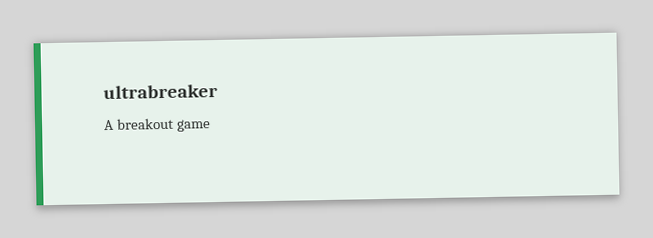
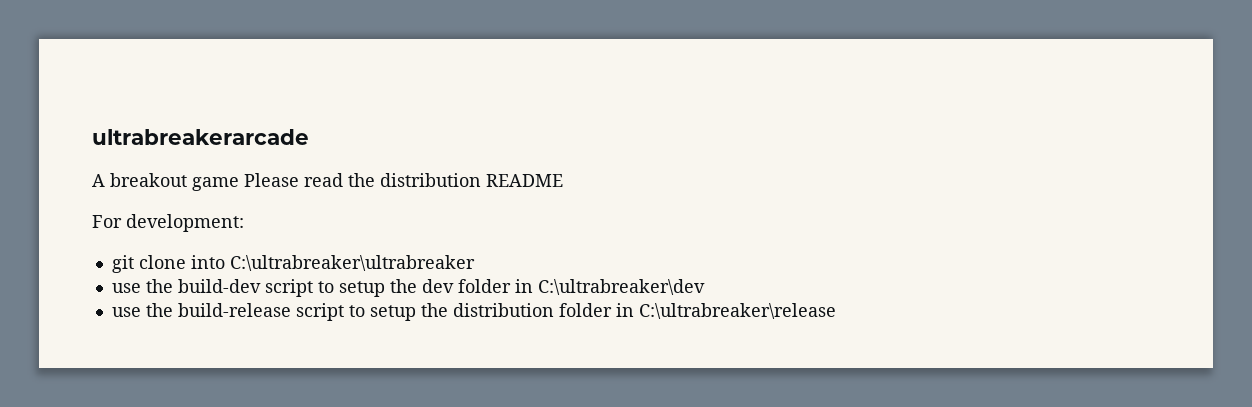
- ultrabreaker
+ ultrabreakerarcade
- A breakout game
+ A breakout game Please read the distribution README
+ For development:
+ git clone into C:\ultrabreaker\ultrabreaker
+ use the build-dev script to setup the dev folder in C:\ultrabreaker\dev
+ use the build-release script to setup the distribution folder in C:\ultrabreaker\release

